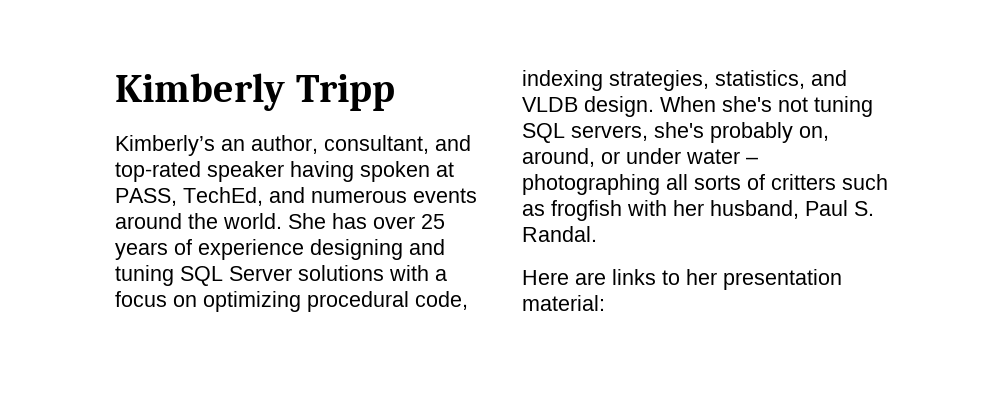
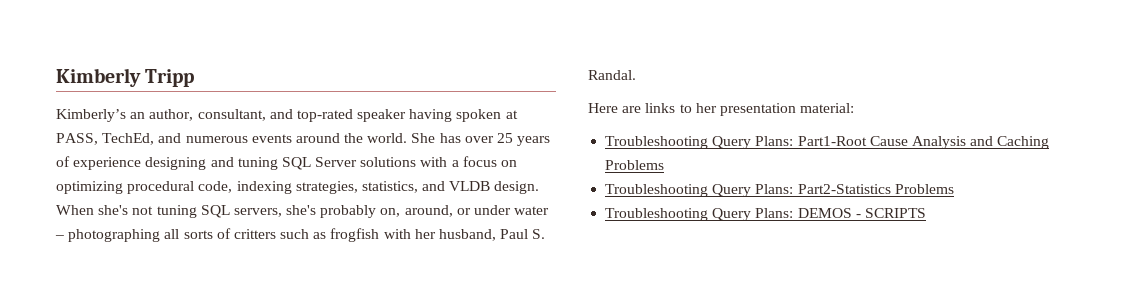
+ Troubleshooting Query Plans: Part1-Root Cause Analysis and Caching Problems
+ Troubleshooting Query Plans: Part2-Statistics Problems
+ Troubleshooting Query Plans: DEMOS - SCRIPTS

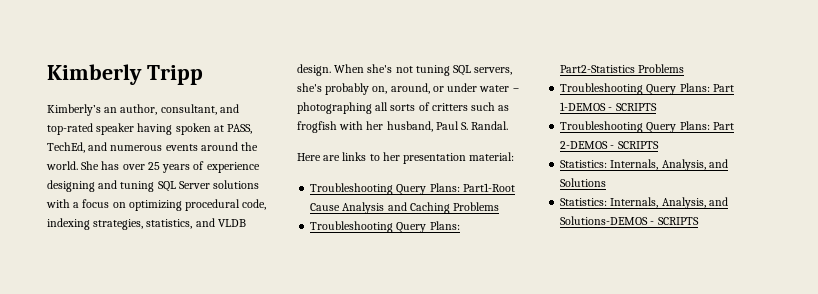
- Troubleshooting Query Plans: DEMOS - SCRIPTS
+ Troubleshooting Query Plans: Part 1-DEMOS - SCRIPTS
+ Troubleshooting Query Plans: Part 2-DEMOS - SCRIPTS
+ Statistics: Internals, Analysis, and Solutions
+ Statistics: Internals, Analysis, and Solutions-DEMOS - SCRIPTS

